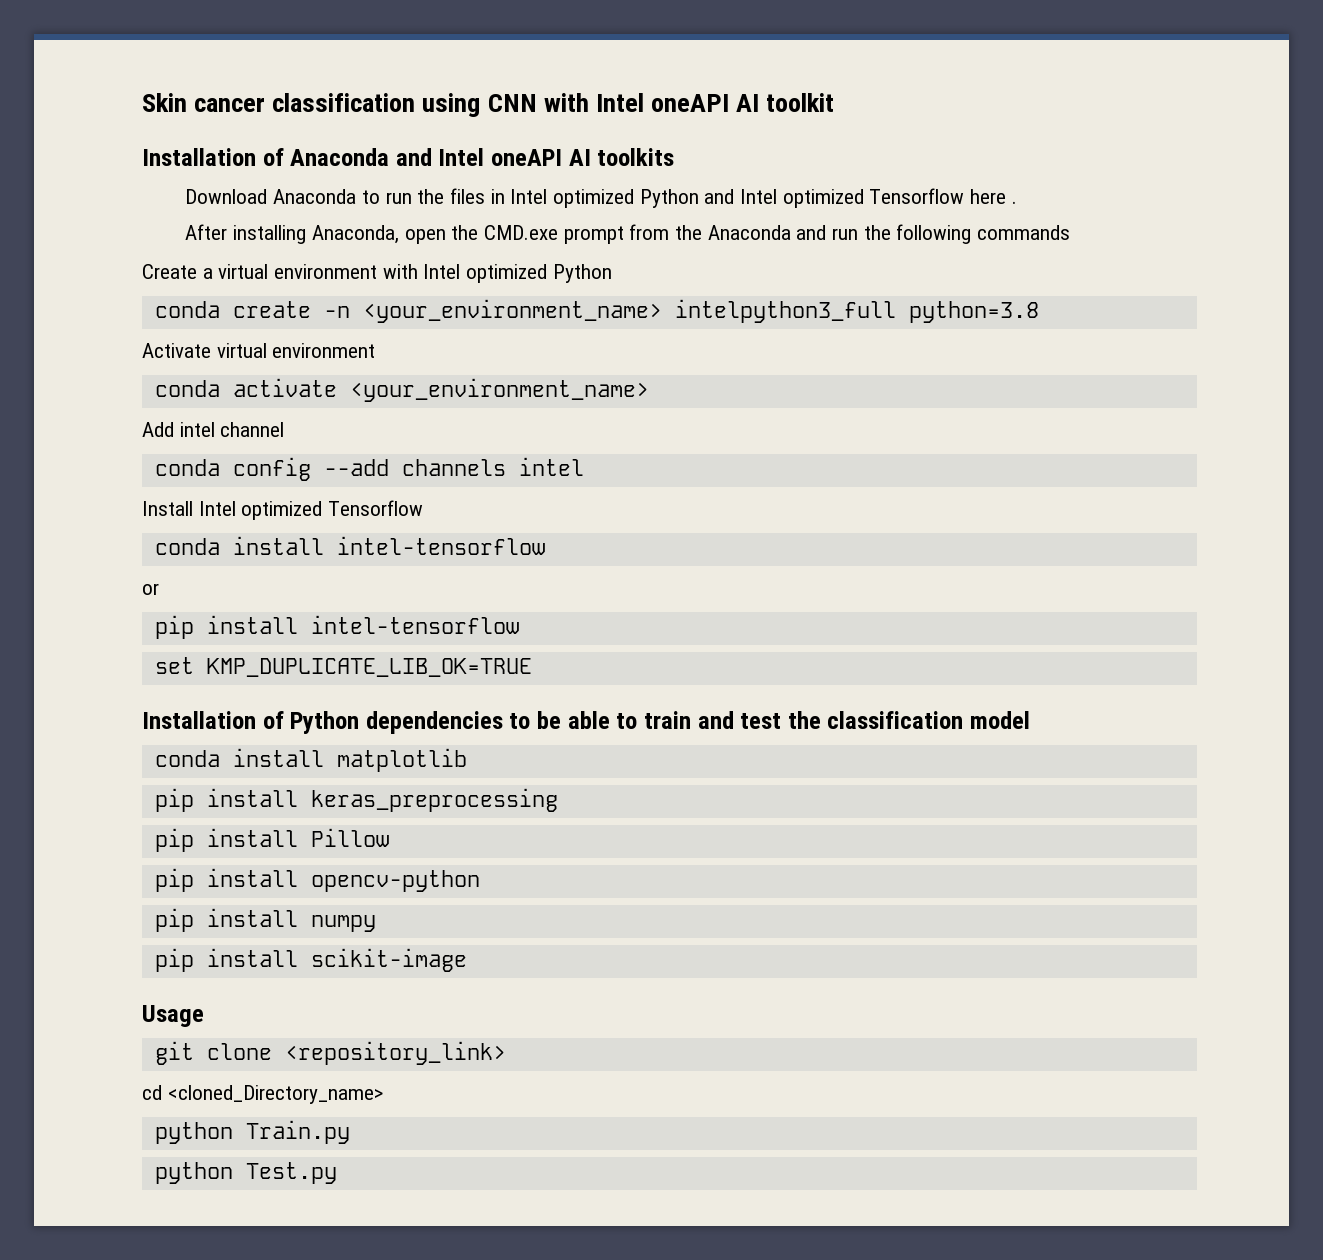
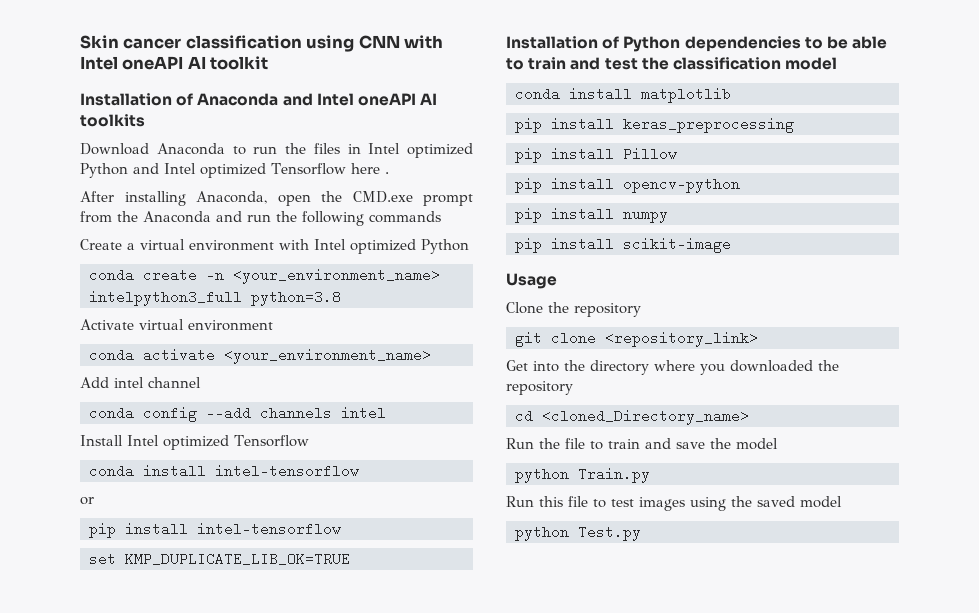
+ Clone the repository
+ Get into the directory where you downloaded the repository
  cd <cloned_Directory_name>
+ Run the file to train and save the model
  python Train.py
+ Run this file to test images using the saved model

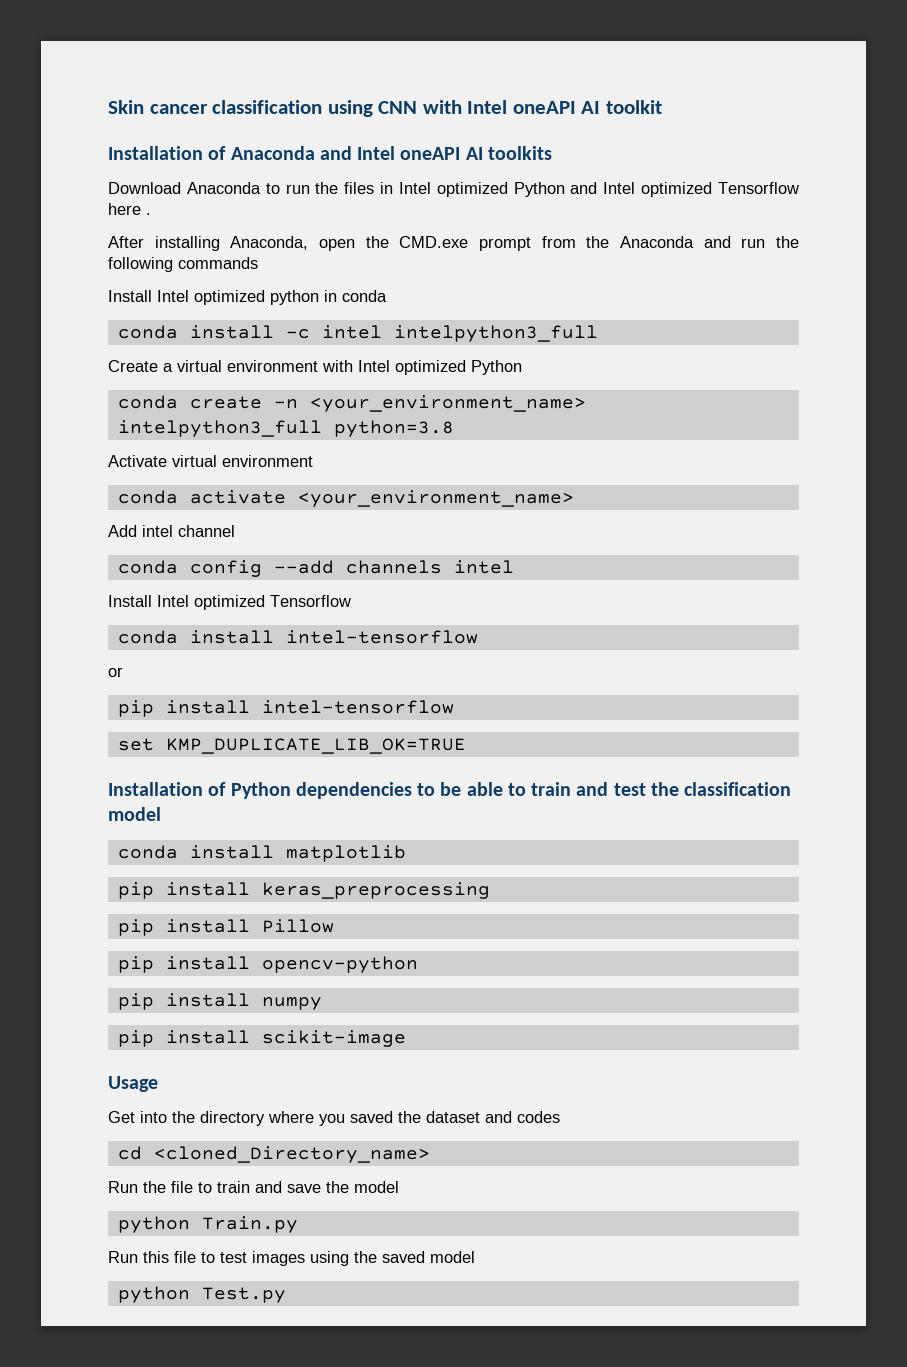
+ Install Intel optimized python in conda
+ conda install -c intel intelpython3_full
- Clone the repository
- git clone <repository_link>
- Get into the directory where you downloaded the repository
+ Get into the directory where you saved the dataset and codes

